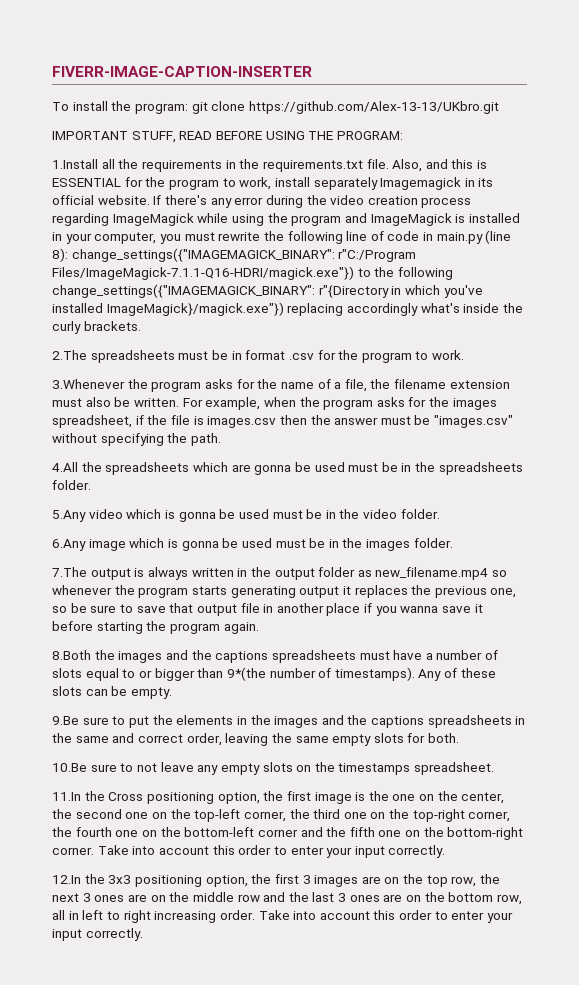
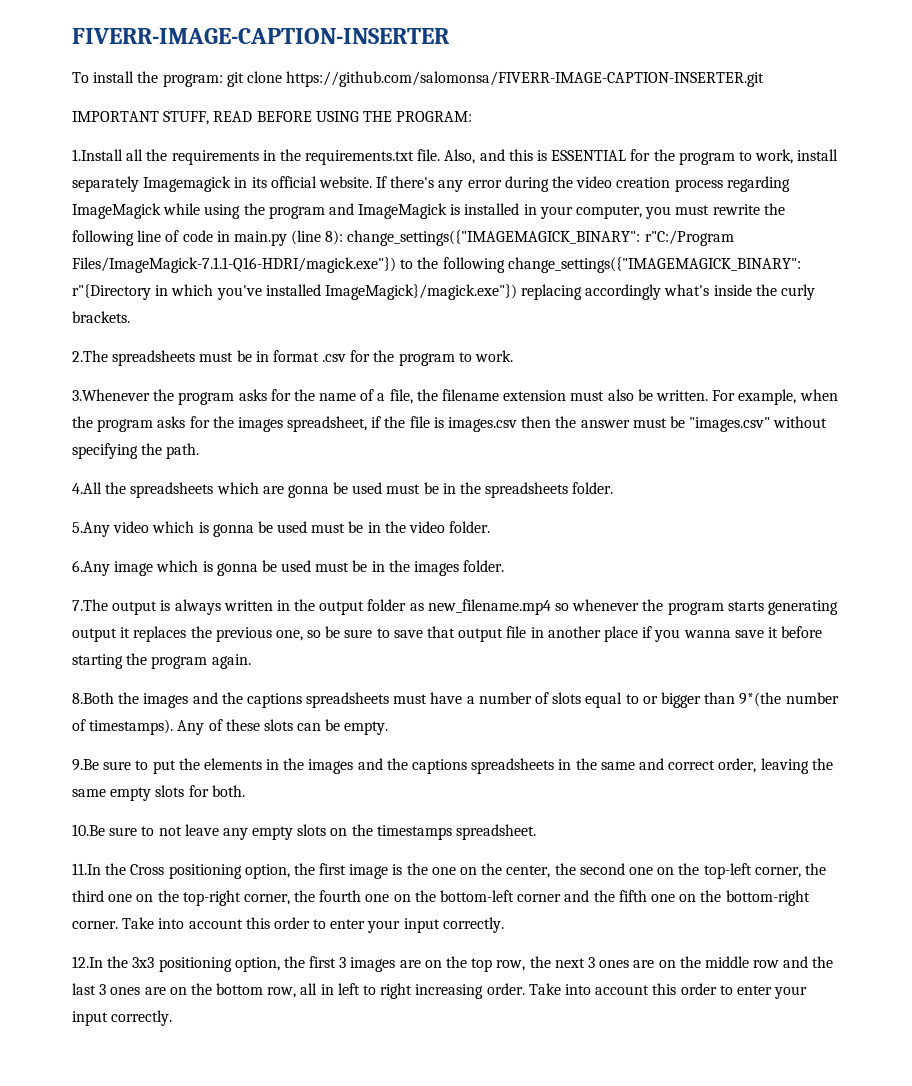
- To install the program: git clone https://github.com/Alex-13-13/UKbro.git
+ To install the program: git clone https://github.com/salomonsa/FIVERR-IMAGE-CAPTION-INSERTER.git

